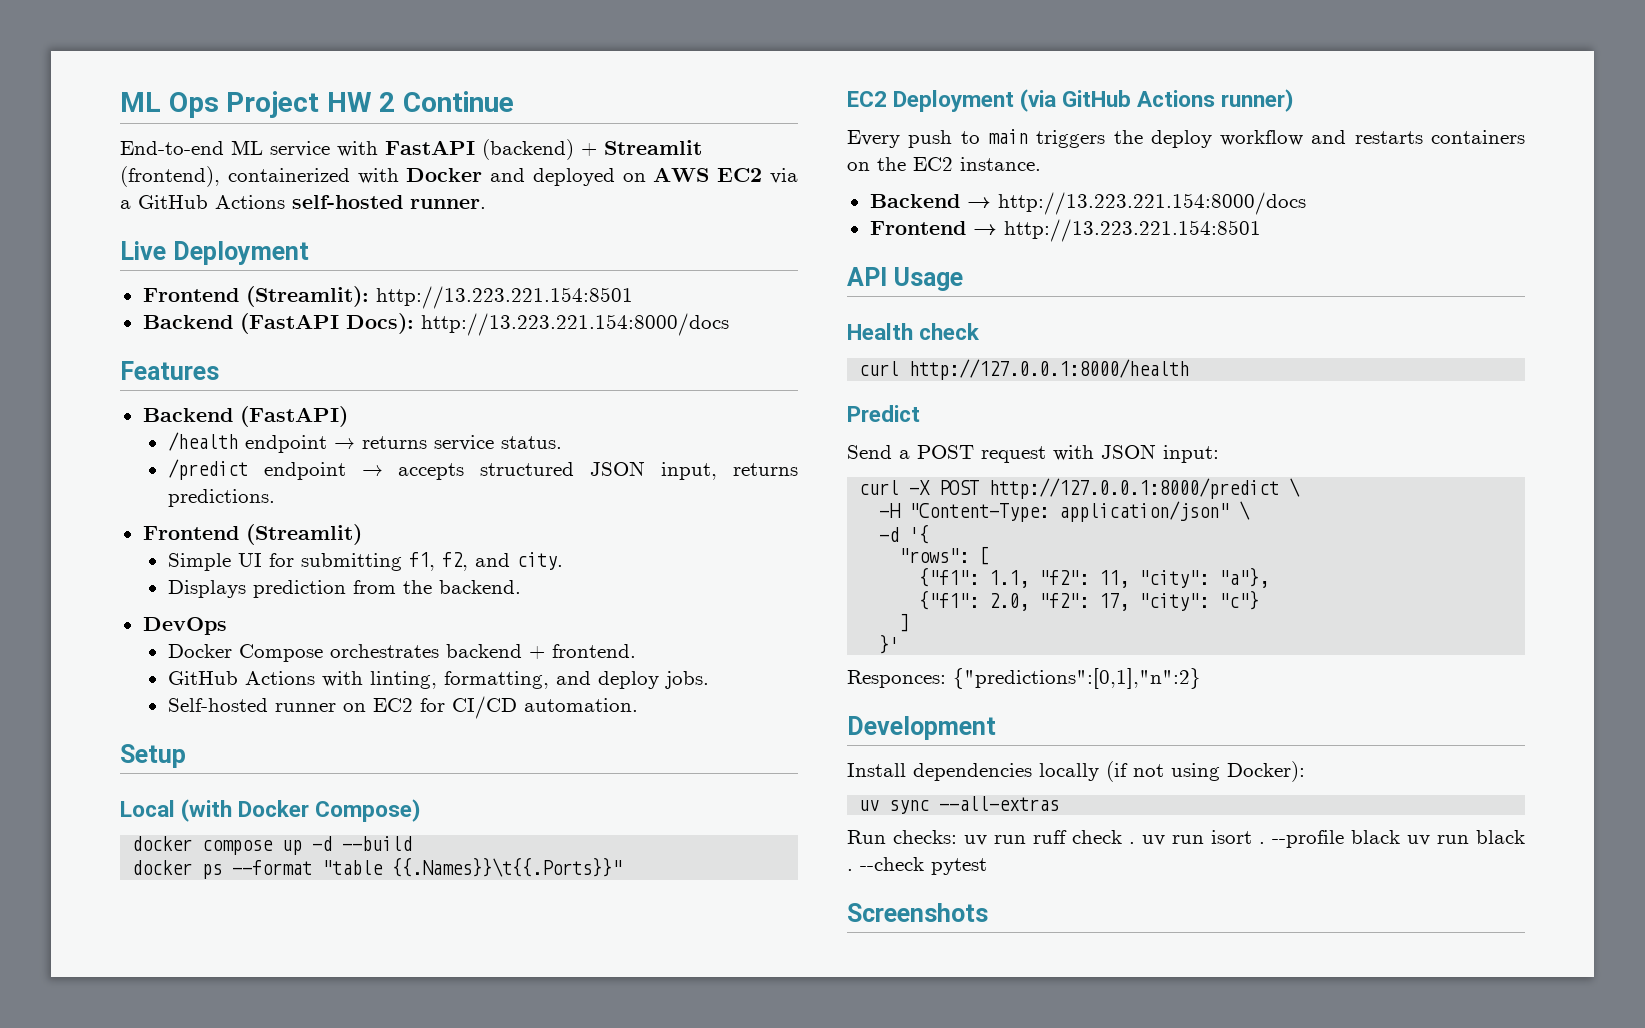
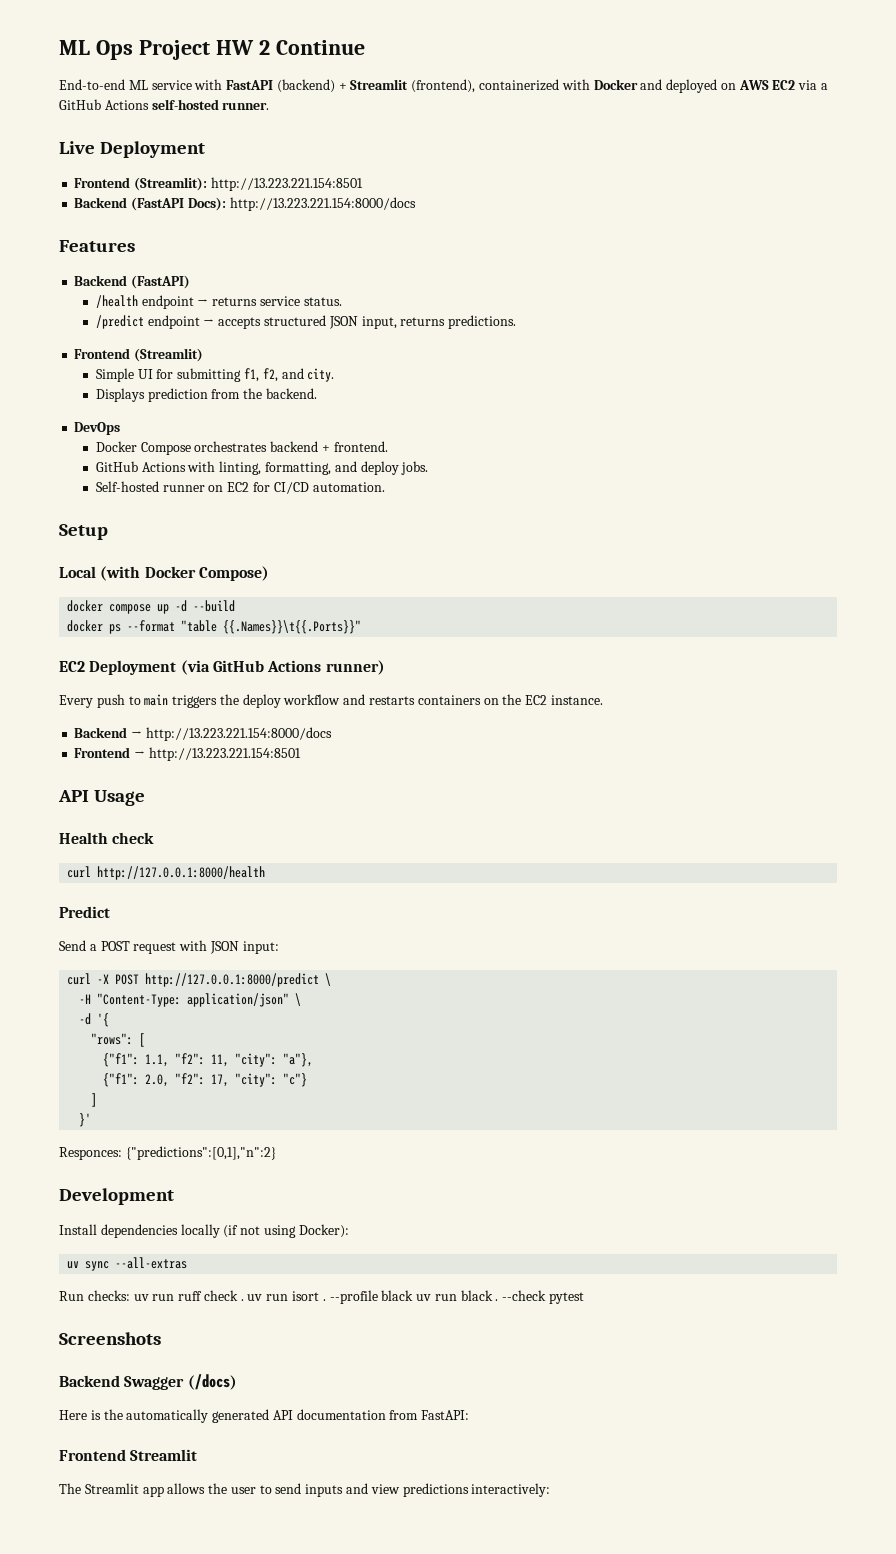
+ Backend Swagger (/docs)
+ Here is the automatically generated API documentation from FastAPI:
+ Frontend Streamlit
+ The Streamlit app allows the user to send inputs and view predictions interactively:

